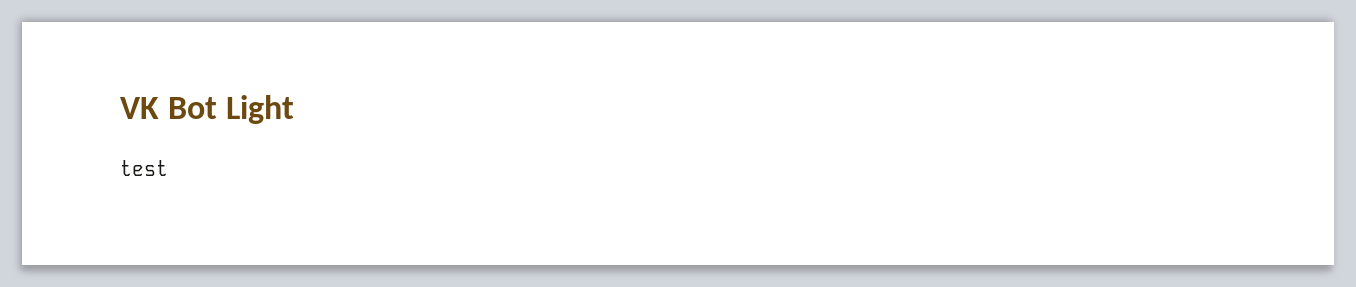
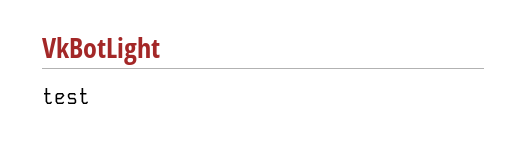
- VK Bot Light
+ VkBotLight

